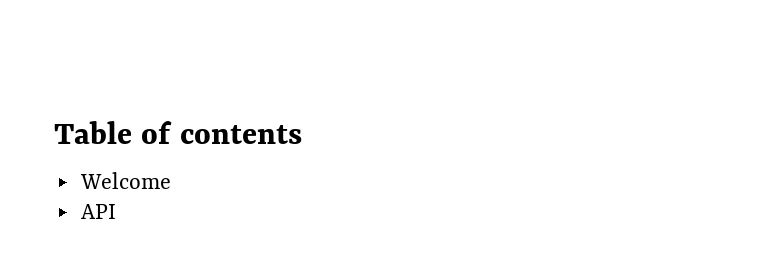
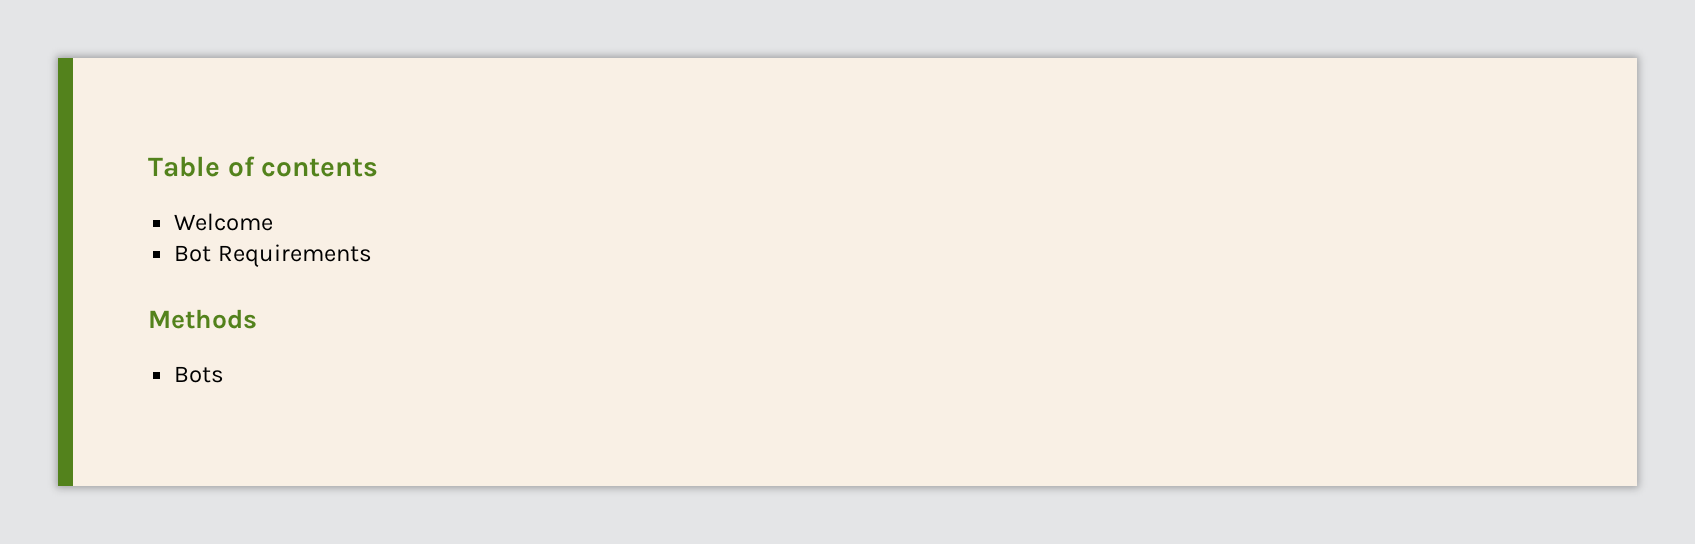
- API
+ Bot Requirements
+ Methods
+ Bots

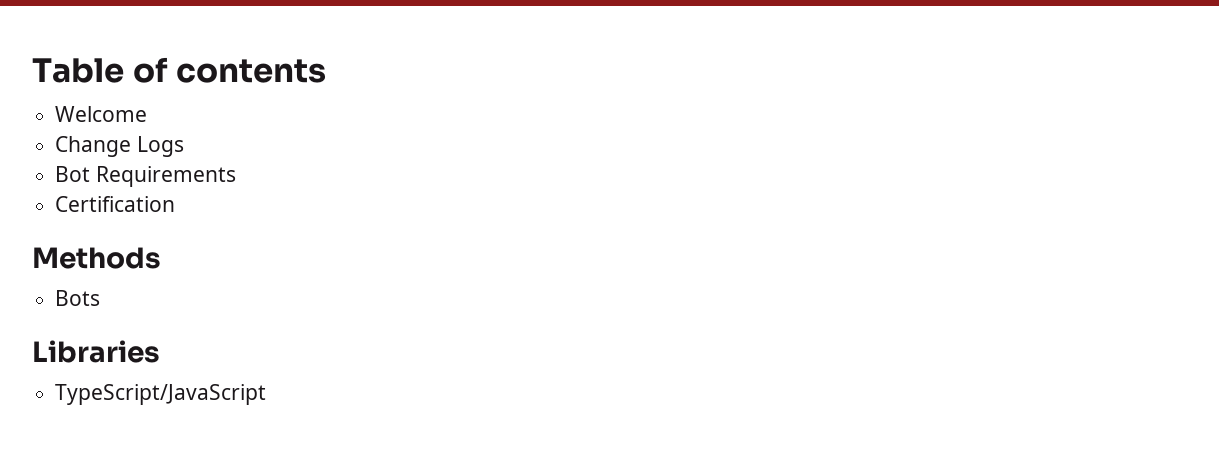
+ Change Logs
+ Certification
+ Libraries
+ TypeScript/JavaScript

